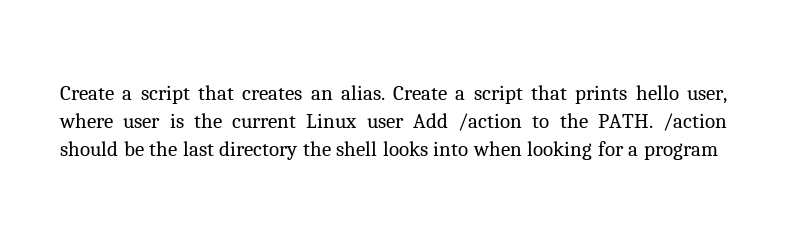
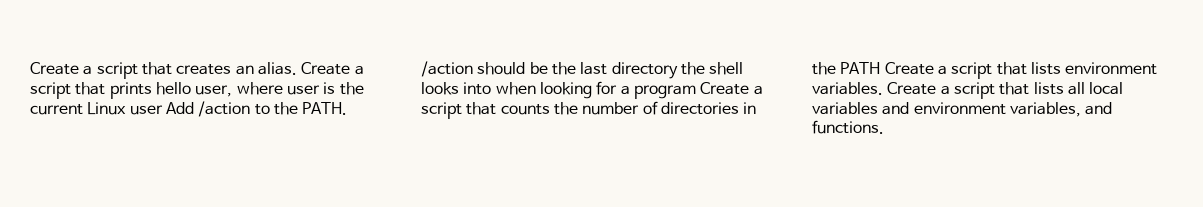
- /action should be the last directory the shell looks into when looking for a program
+ /action should be the last directory the shell looks into when looking for a program Create a script that counts the number of directories in the PATH Create a script that lists environment variables. Create a script that lists all local variables and environment variables, and functions.

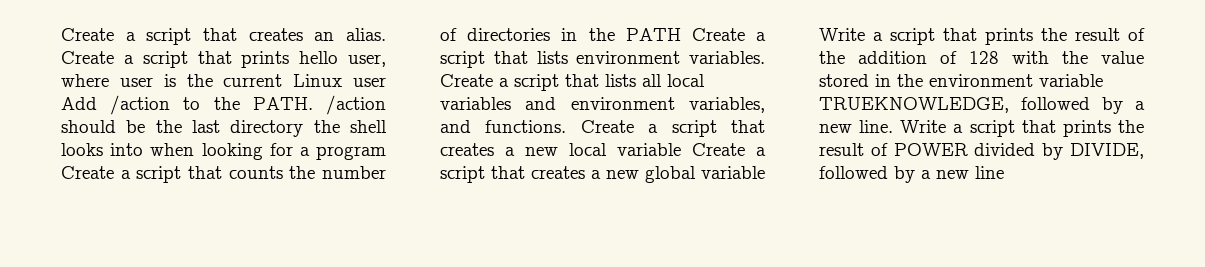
+ Create a script that creates a new local variable Create a script that creates a new global variable Write a script that prints the result of the addition of 128 with the value stored in the environment variable TRUEKNOWLEDGE, followed by a new line. Write a script that prints the result of POWER divided by DIVIDE, followed by a new line

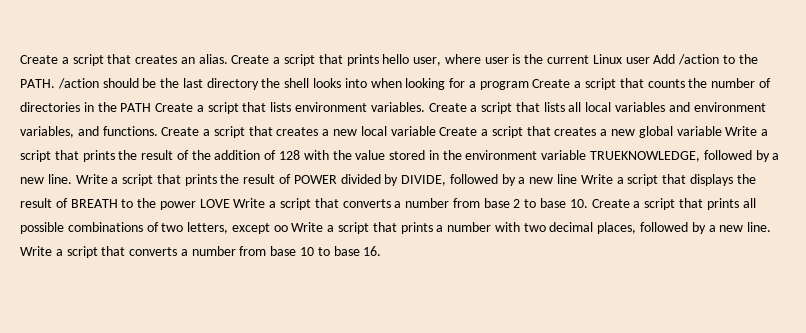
- Write a script that prints the result of POWER divided by DIVIDE, followed by a new line
+ Write a script that prints the result of POWER divided by DIVIDE, followed by a new line Write a script that displays the result of BREATH to the power LOVE Write a script that converts a number from base 2 to base 10. Create a script that prints all possible combinations of two letters, except oo Write a script that prints a number with two decimal places, followed by a new line. Write a script that converts a number from base 10 to base 16.

